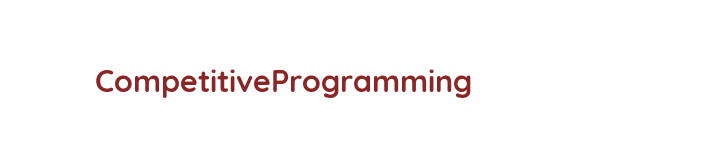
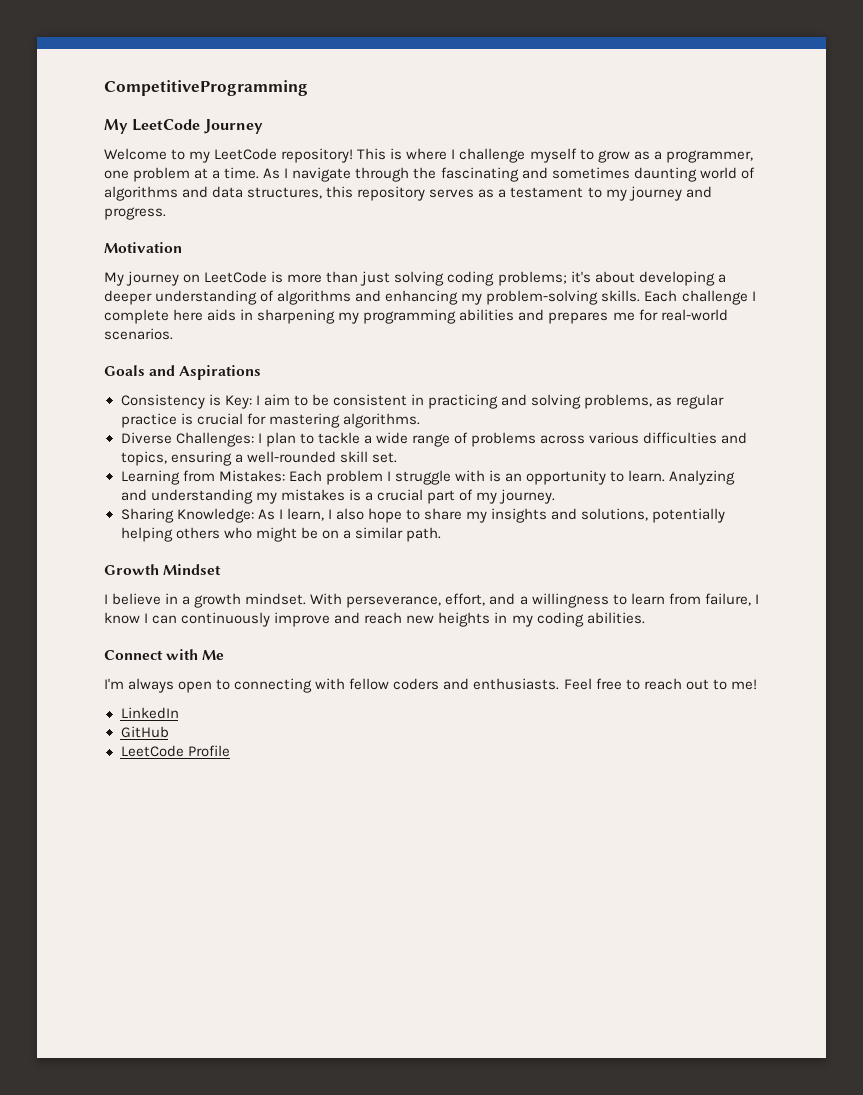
+ My LeetCode Journey
+ Welcome to my LeetCode repository! This is where I challenge myself to grow as a programmer, one problem at a time. As I navigate through the fascinating and sometimes daunting world of algorithms and data structures, this repository serves as a testament to my journey and progress.
+ Motivation
+ My journey on LeetCode is more than just solving coding problems; it's about developing a deeper understanding of algorithms and enhancing my problem-solving skills. Each challenge I complete here aids in sharpening my programming abilities and prepares me for real-world scenarios.
+ Goals and Aspirations
+ Consistency is Key: I aim to be consistent in practicing and solving problems, as regular practice is crucial for mastering algorithms.
+ Diverse Challenges: I plan to tackle a wide range of problems across various difficulties and topics, ensuring a well-rounded skill set.
+ Learning from Mistakes: Each problem I struggle with is an opportunity to learn. Analyzing and understanding my mistakes is a crucial part of my journey.
+ Sharing Knowledge: As I learn, I also hope to share my insights and solutions, potentially helping others who might be on a similar path.
+ Growth Mindset
+ I believe in a growth mindset. With perseverance, effort, and a willingness to learn from failure, I know I can continuously improve and reach new heights in my coding abilities.
+ Connect with Me
+ I'm always open to connecting with fellow coders and enthusiasts. Feel free to reach out to me!
+ LinkedIn
+ GitHub
+ LeetCode Profile

